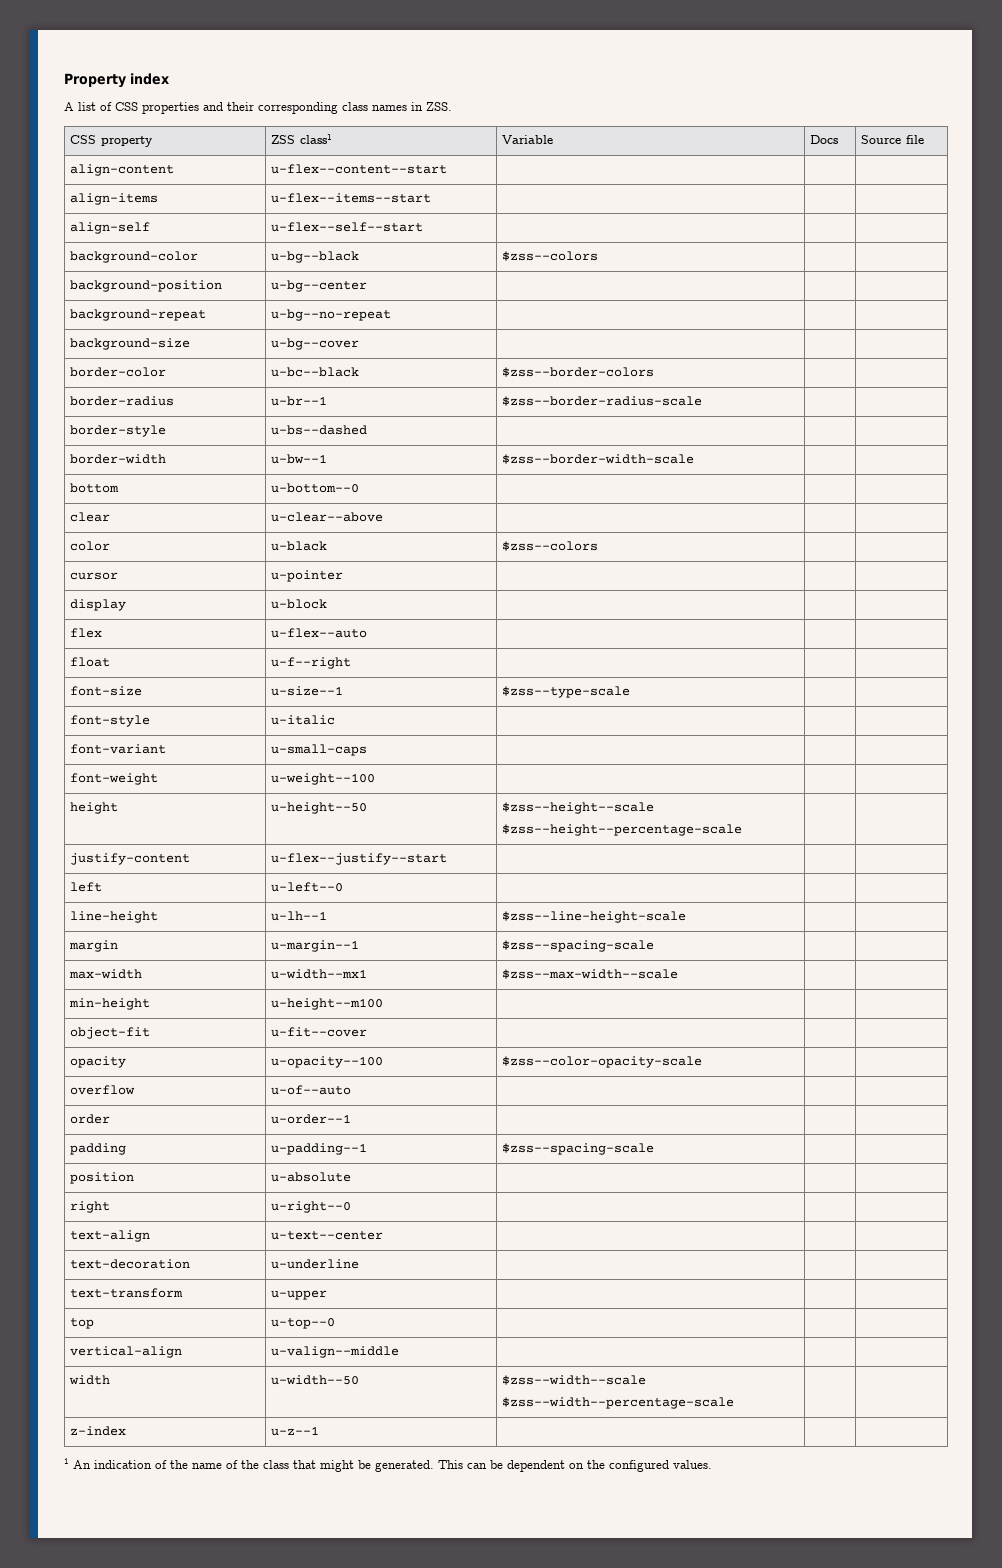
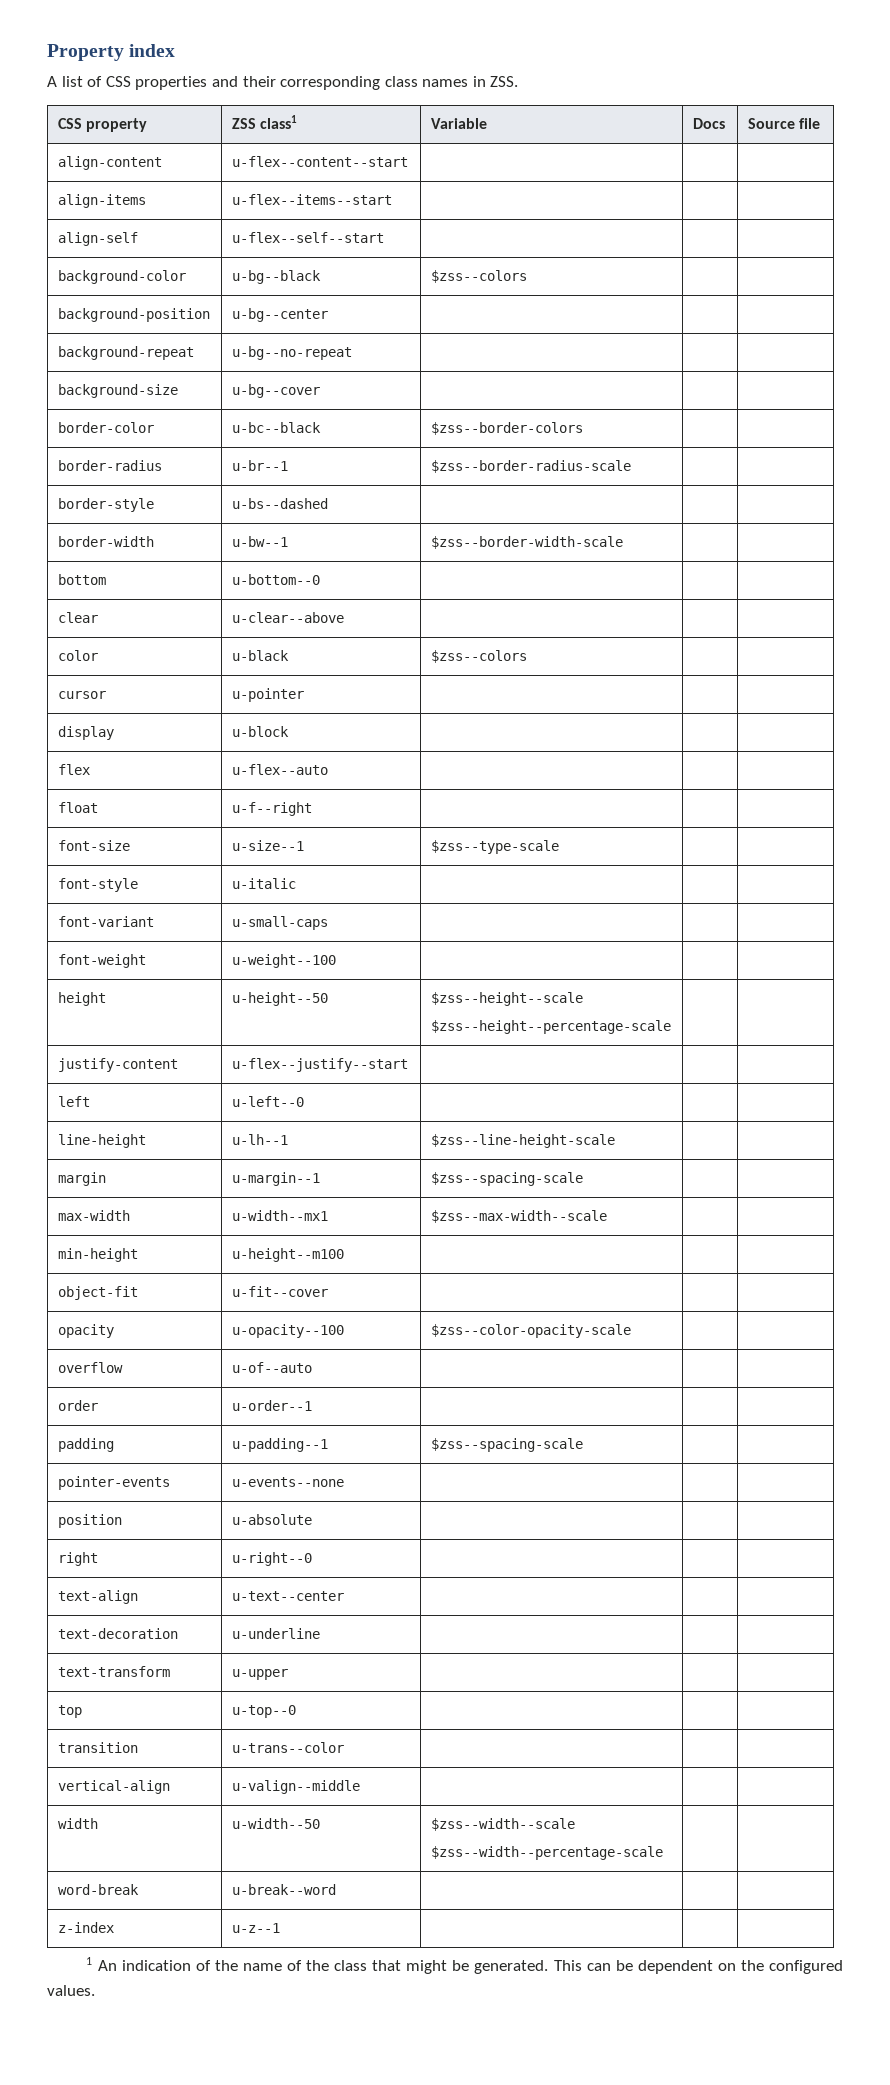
+ pointer-events | u-events--none | | |
+ transition | u-trans--color | | |
+ word-break | u-break--word | | |

